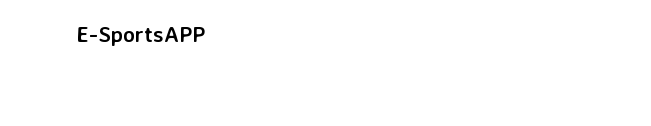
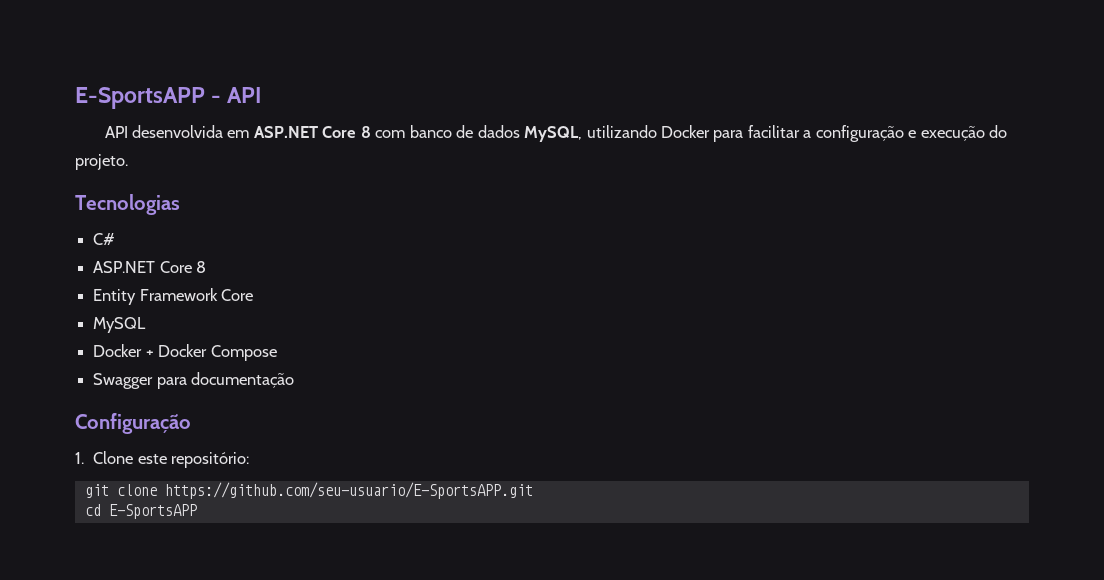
- E-SportsAPP
+ E-SportsAPP - API
+ API desenvolvida em ASP.NET Core 8 com banco de dados MySQL, utilizando Docker para facilitar a configuração e execução do projeto.
+ Tecnologias
+ C#
+ ASP.NET Core 8
+ Entity Framework Core
+ MySQL
+ Docker + Docker Compose
+ Swagger para documentação
+ Configuração
+ 1. Clone este repositório:
+ git clone https://github.com/seu-usuario/E-SportsAPP.git
+ cd E-SportsAPP

